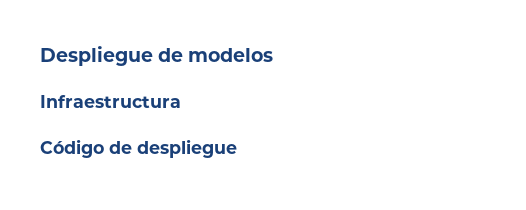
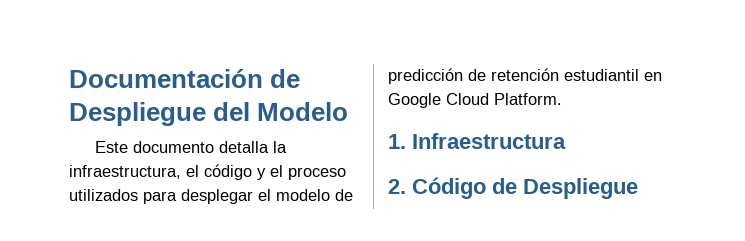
- Despliegue de modelos
- Infraestructura
+ Documentación de Despliegue del Modelo
+ Este documento detalla la infraestructura, el código y el proceso utilizados para desplegar el modelo de predicción de retención estudiantil en Google Cloud Platform.
+ 1. Infraestructura
- Código de despliegue
+ 2. Código de Despliegue

